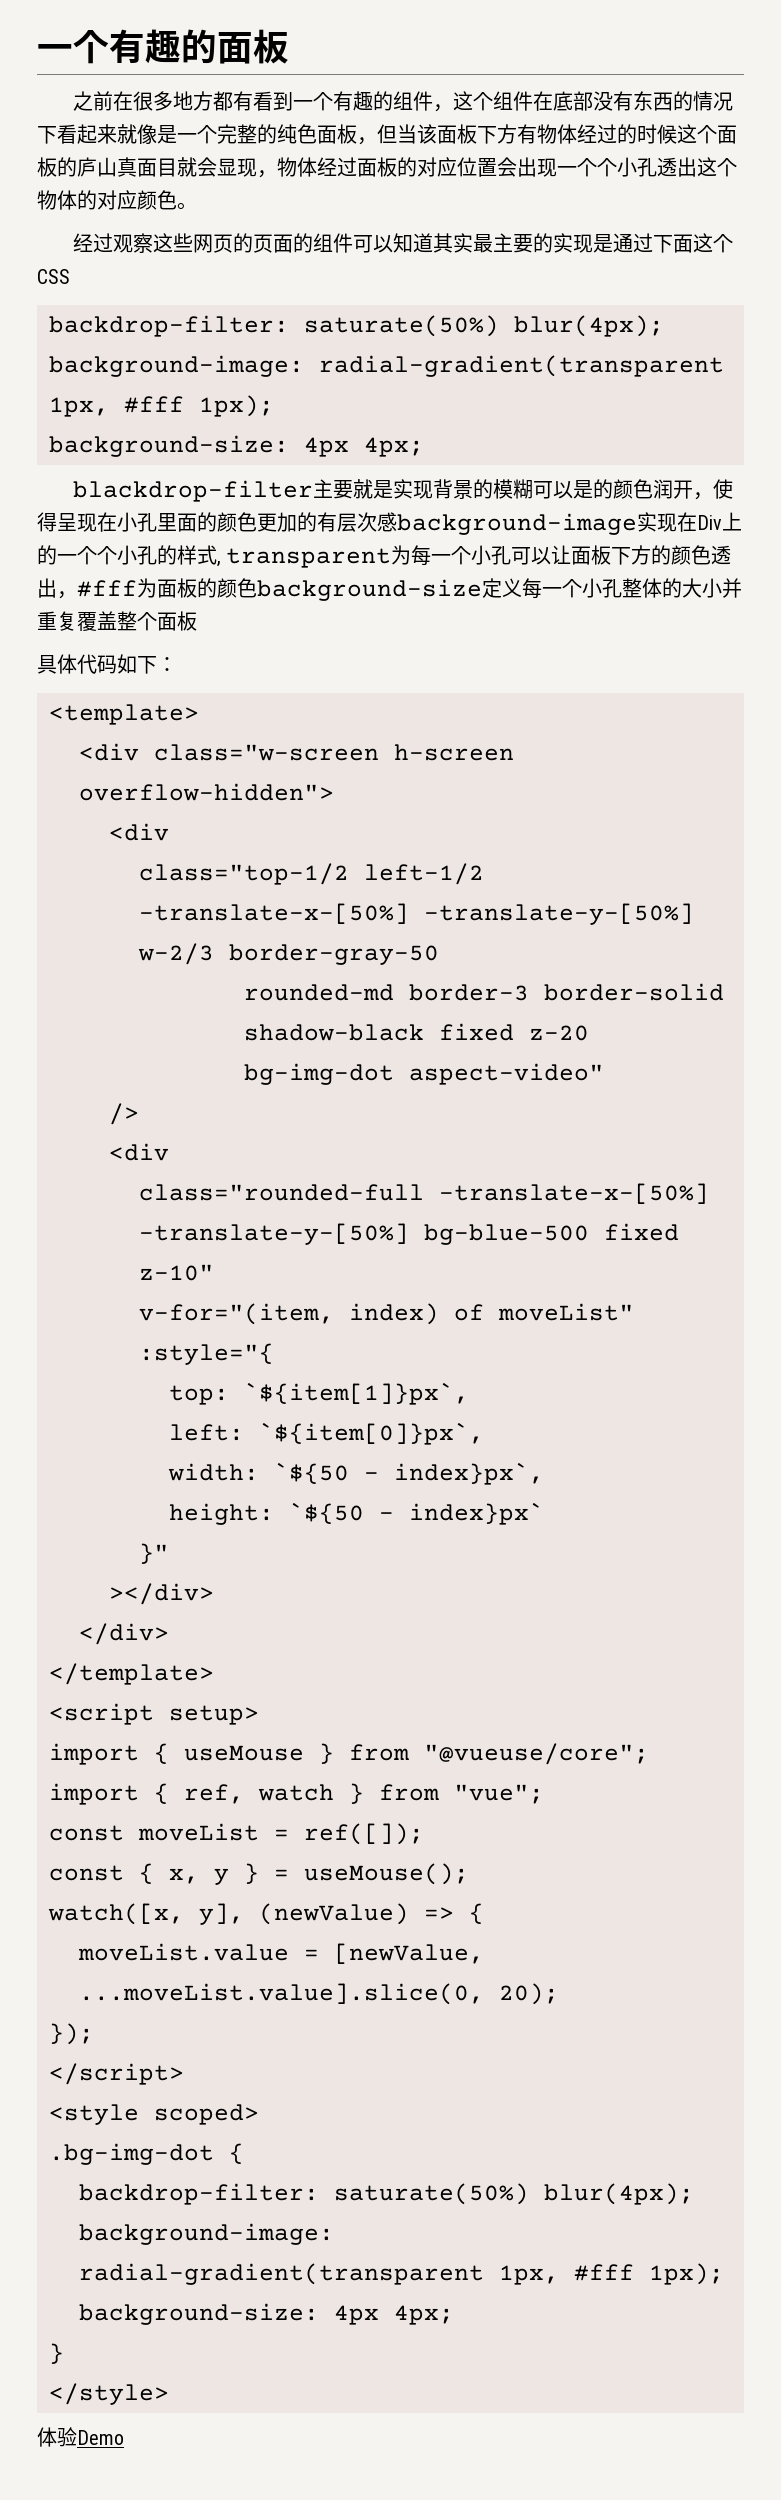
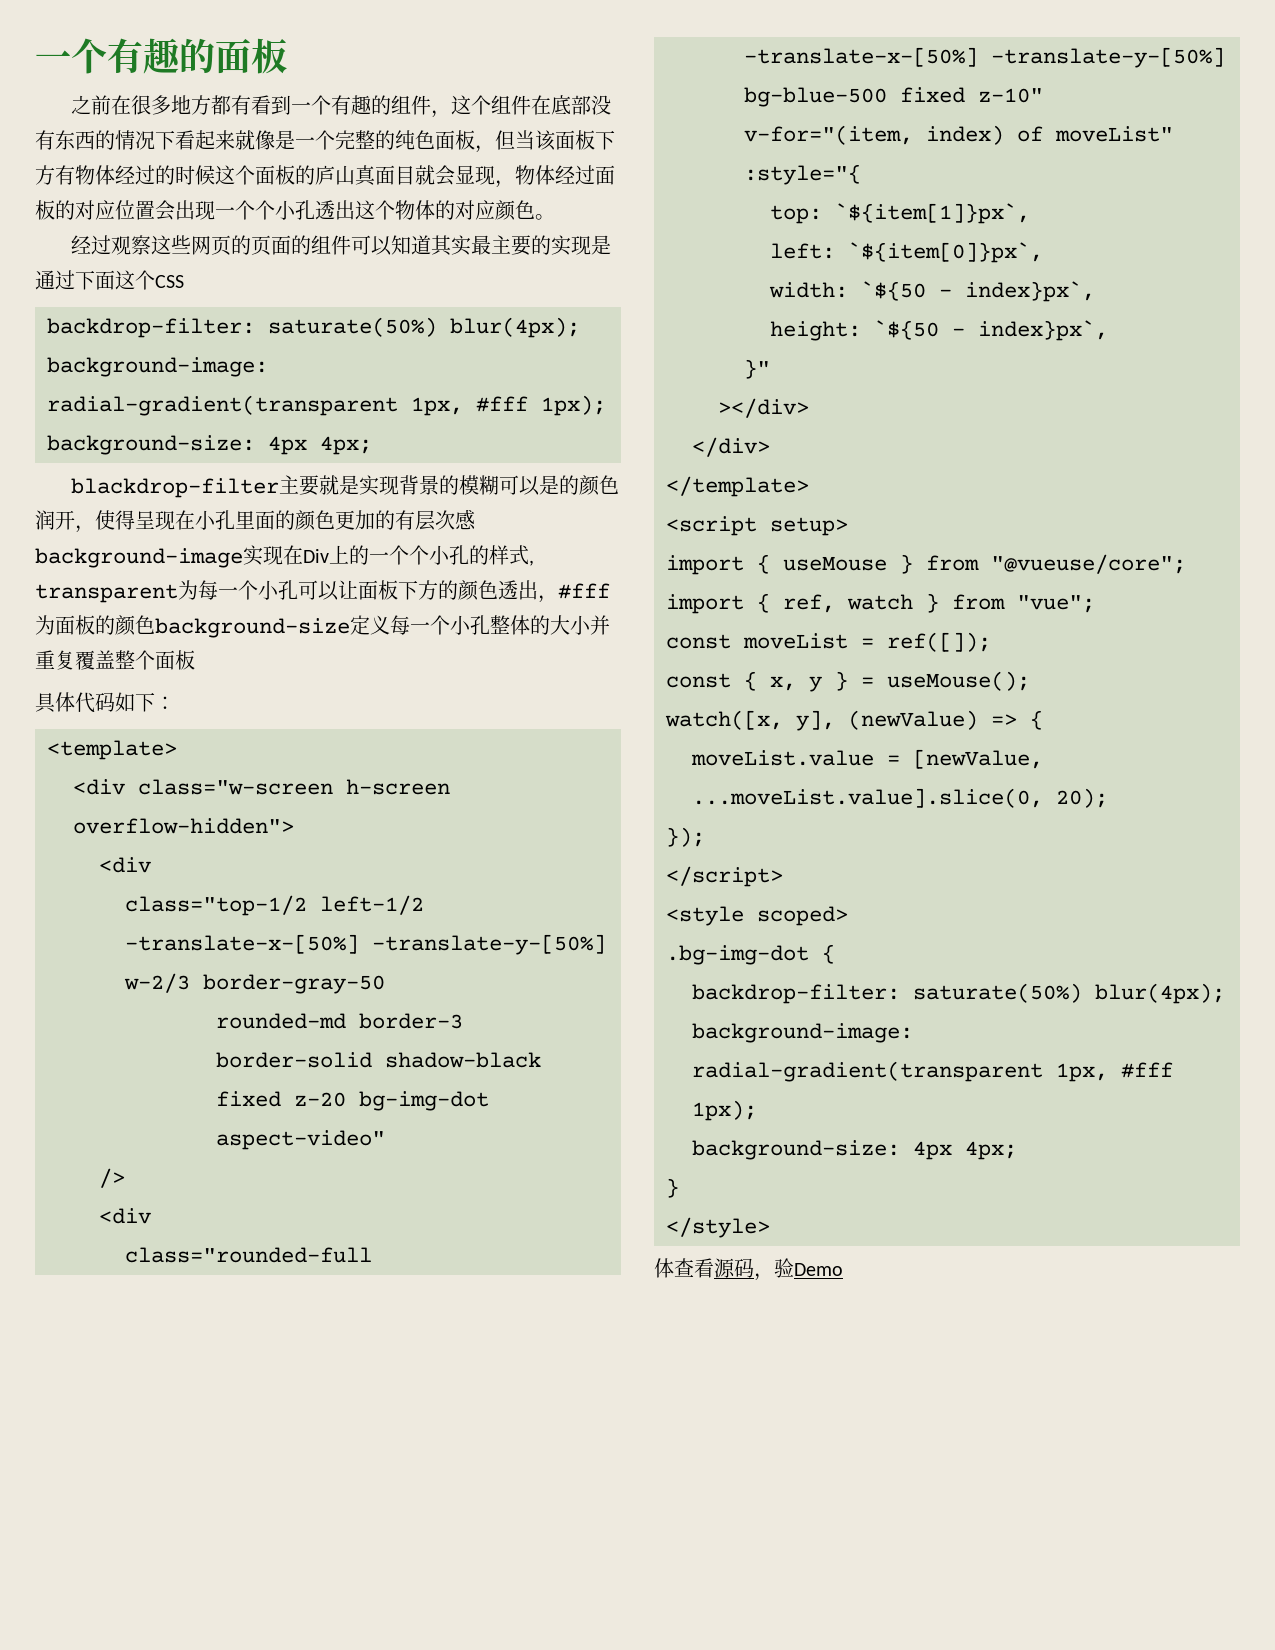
- height: `${50 - index}px`
+ height: `${50 - index}px`,
- 体验Demo
+ 体查看源码，验Demo

